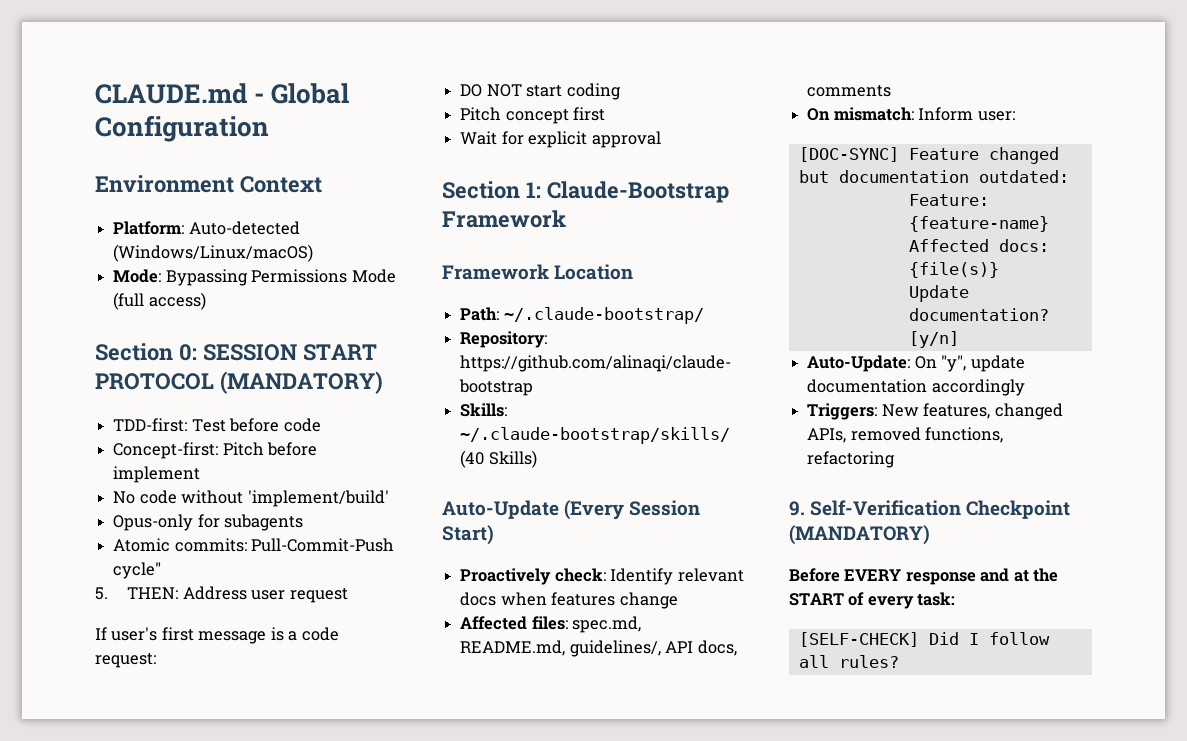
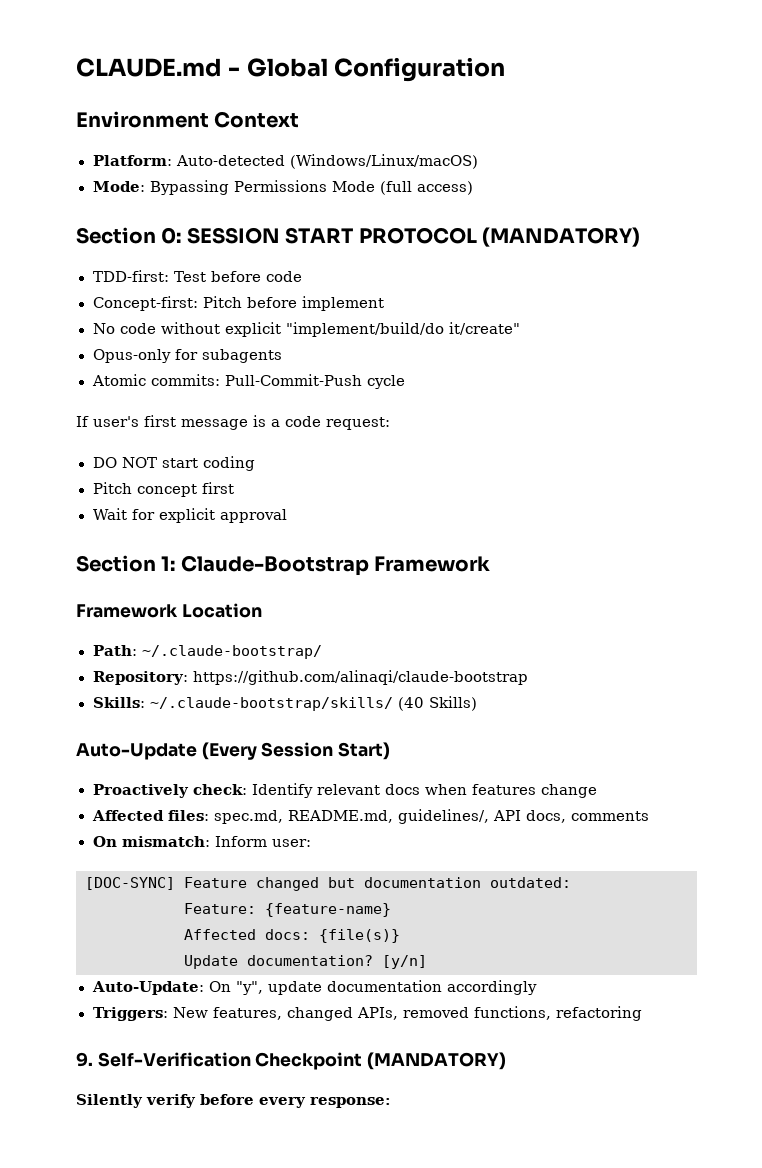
- No code without 'implement/build'
+ No code without explicit "implement/build/do it/create"
- Atomic commits: Pull-Commit-Push cycle"
- 5. THEN: Address user request
+ Atomic commits: Pull-Commit-Push cycle
- Before EVERY response and at the START of every task:
- [SELF-CHECK] Did I follow all rules?
+ Silently verify before every response:

